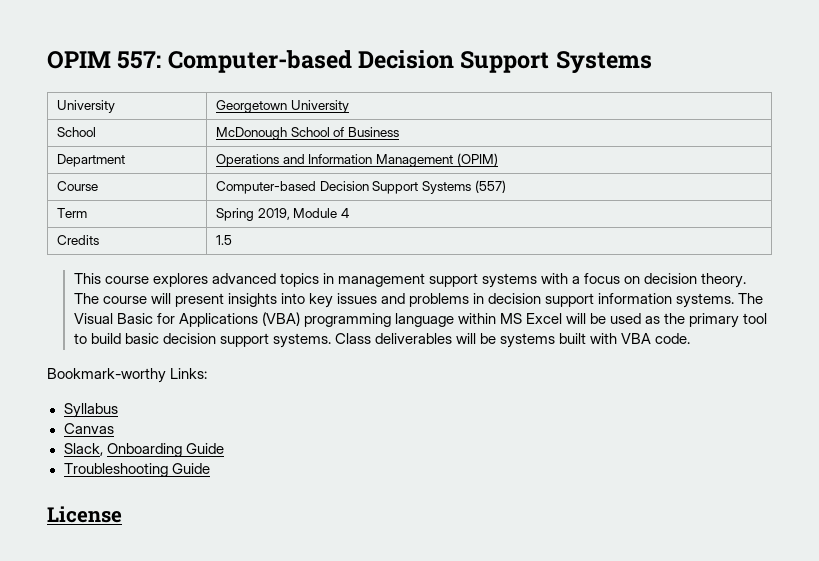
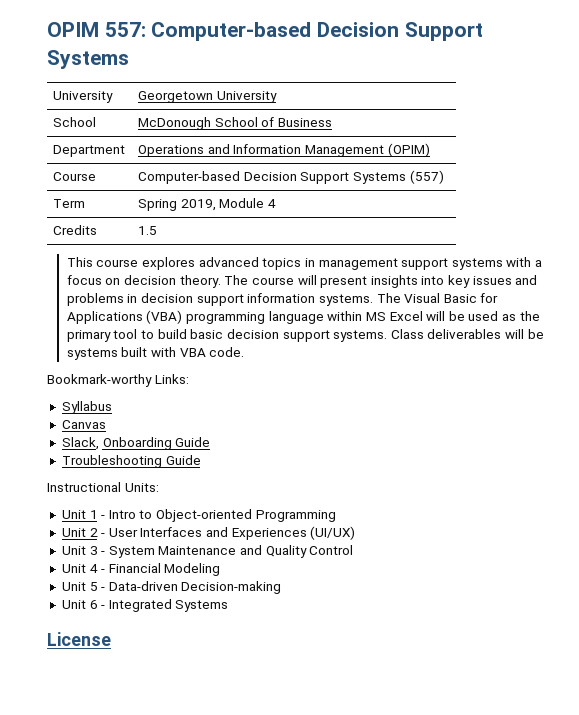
+ Instructional Units:
+ Unit 1 - Intro to Object-oriented Programming
+ Unit 2 - User Interfaces and Experiences (UI/UX)
+ Unit 3 - System Maintenance and Quality Control
+ Unit 4 - Financial Modeling
+ Unit 5 - Data-driven Decision-making
+ Unit 6 - Integrated Systems

